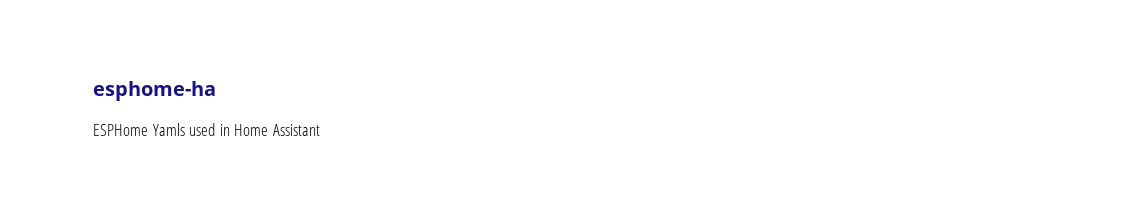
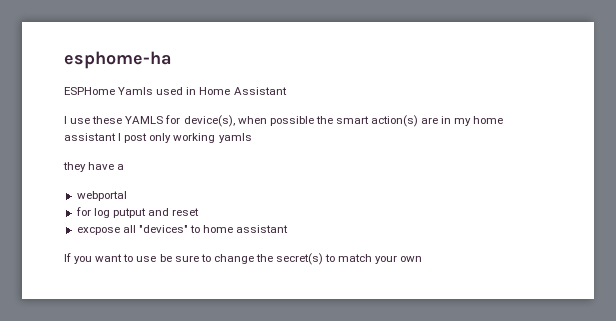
+ I use these YAMLS for device(s), when possible the smart action(s) are in my home assistant I post only working yamls
+ they have a
+ webportal
+ for log putput and reset
+ excpose all "devices" to home assistant
+ If you want to use be sure to change the secret(s) to match your own

